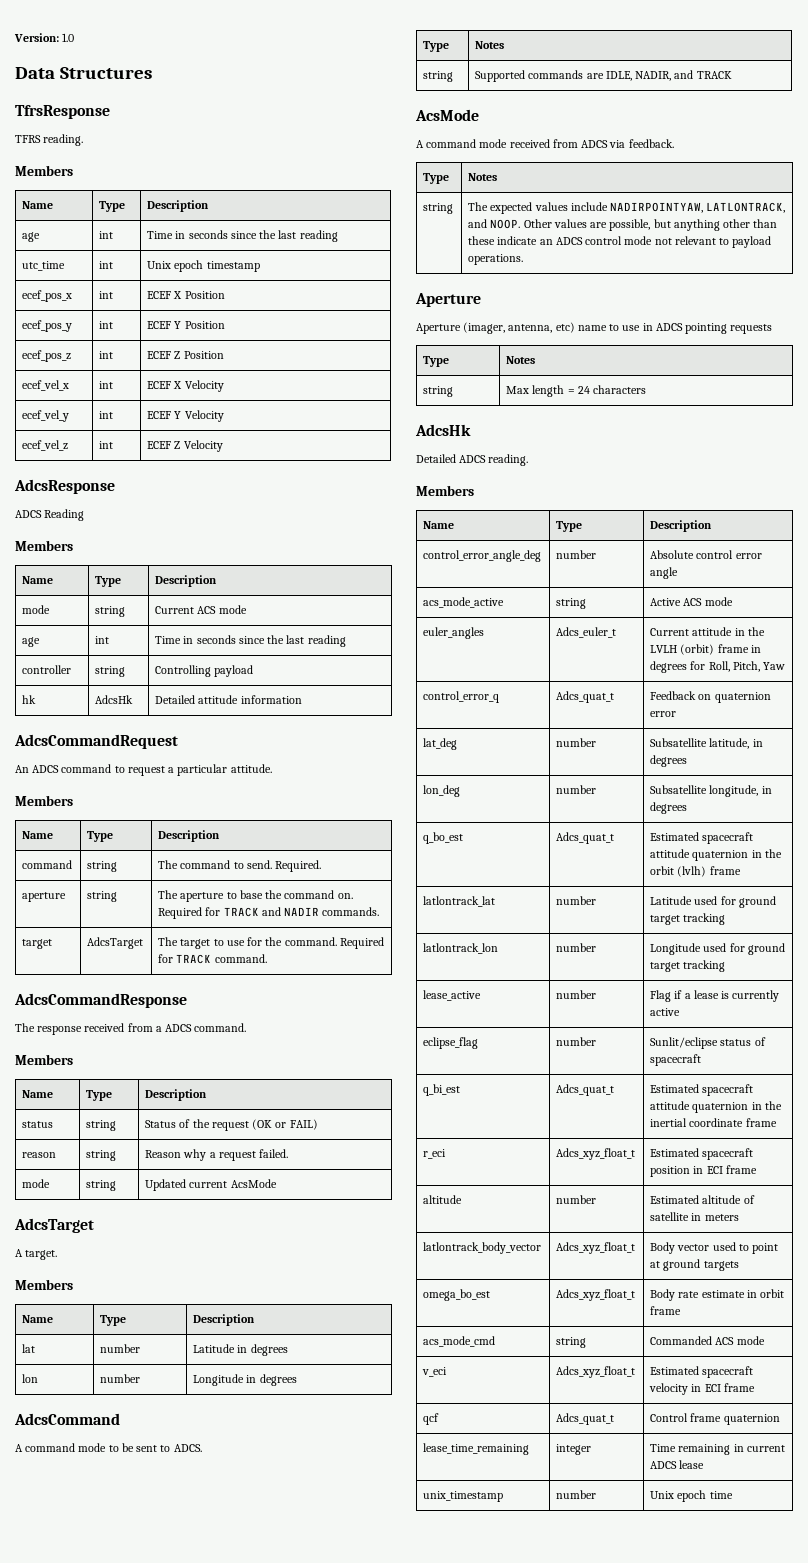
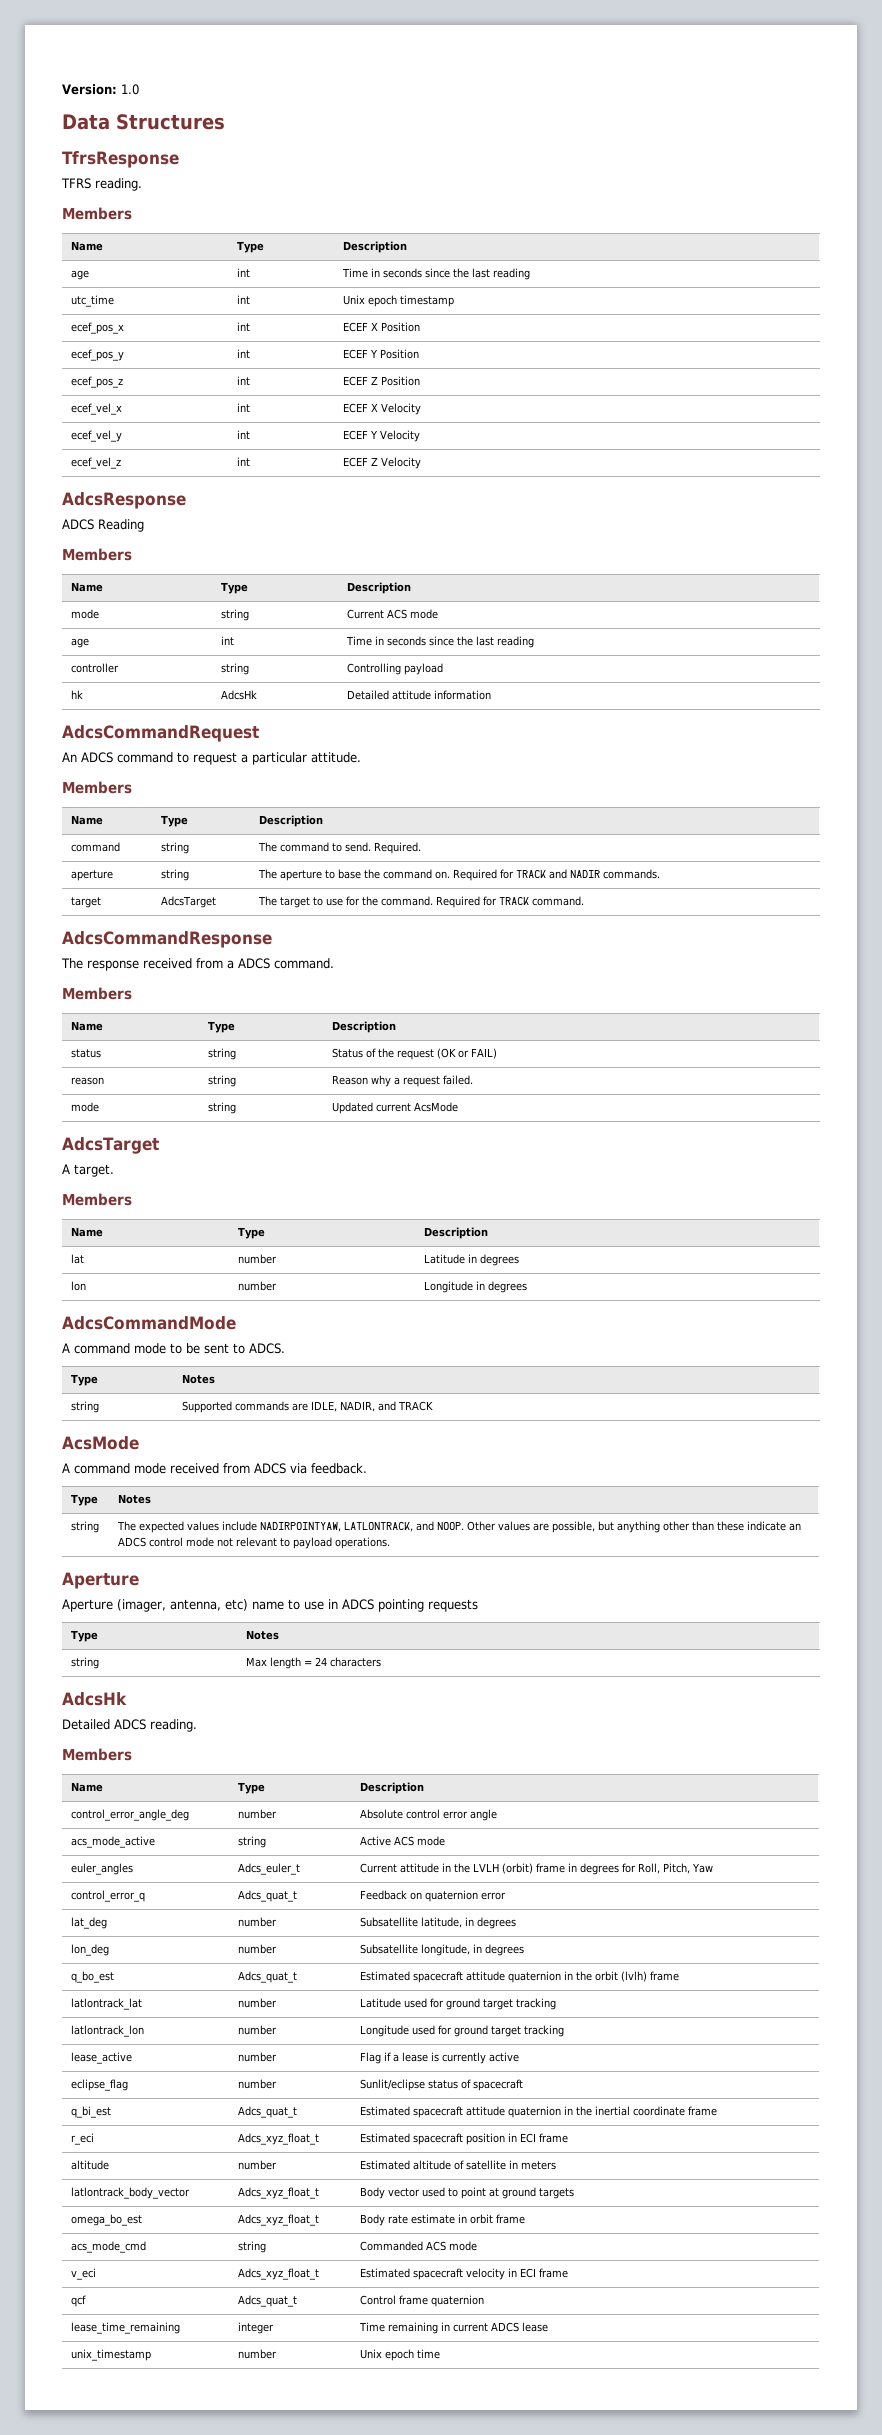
- AdcsCommand
+ AdcsCommandMode

